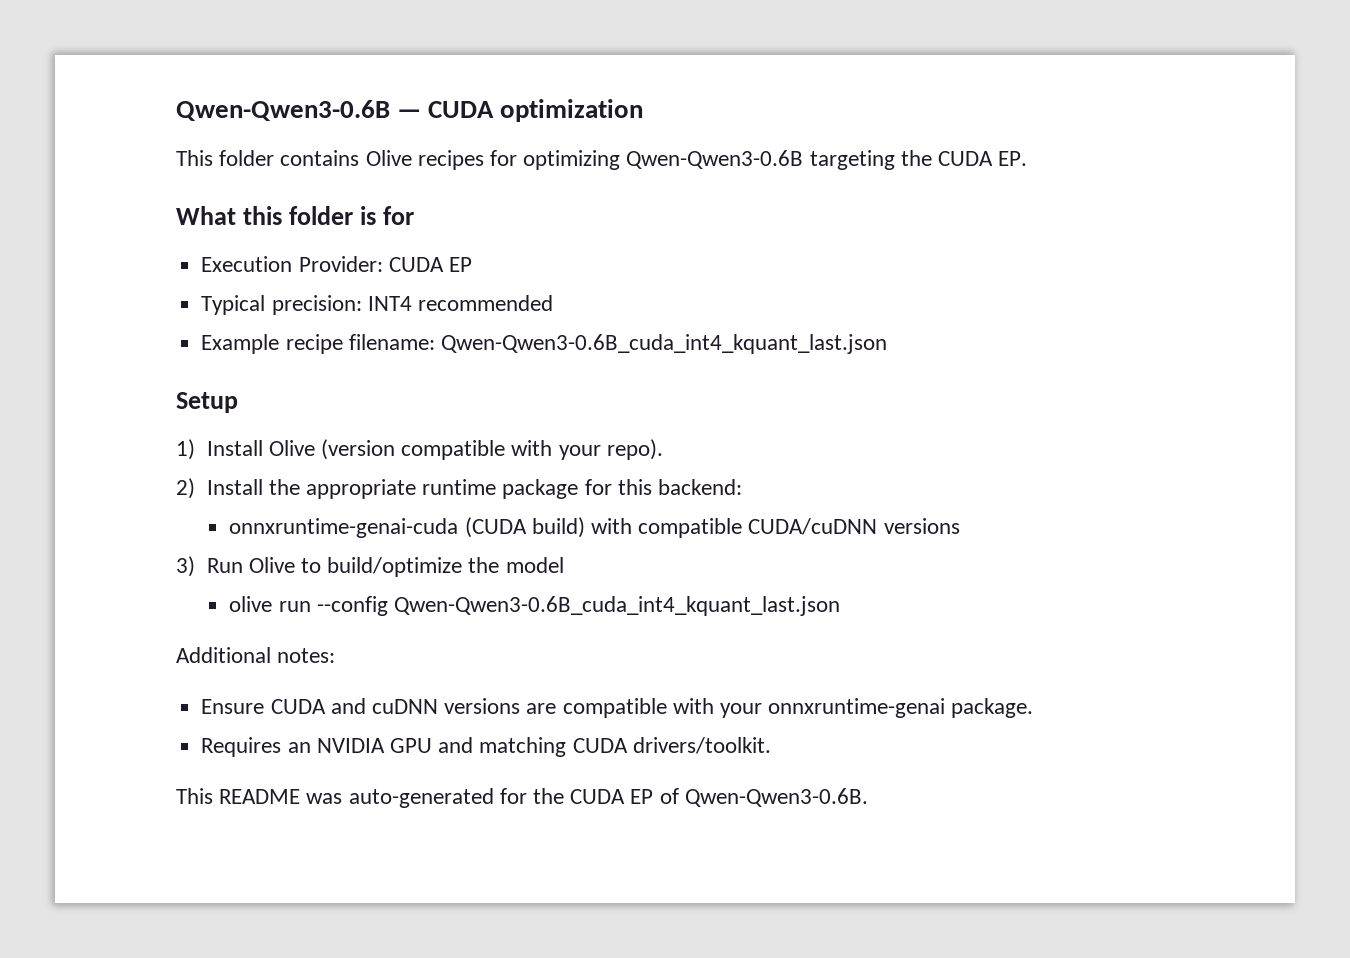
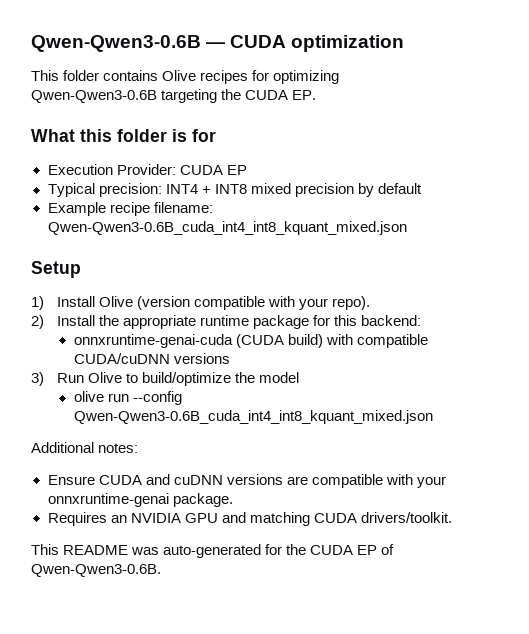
- Typical precision: INT4 recommended
+ Typical precision: INT4 + INT8 mixed precision by default
- Example recipe filename: Qwen-Qwen3-0.6B_cuda_int4_kquant_last.json
+ Example recipe filename: Qwen-Qwen3-0.6B_cuda_int4_int8_kquant_mixed.json
- olive run --config Qwen-Qwen3-0.6B_cuda_int4_kquant_last.json
+ olive run --config Qwen-Qwen3-0.6B_cuda_int4_int8_kquant_mixed.json

